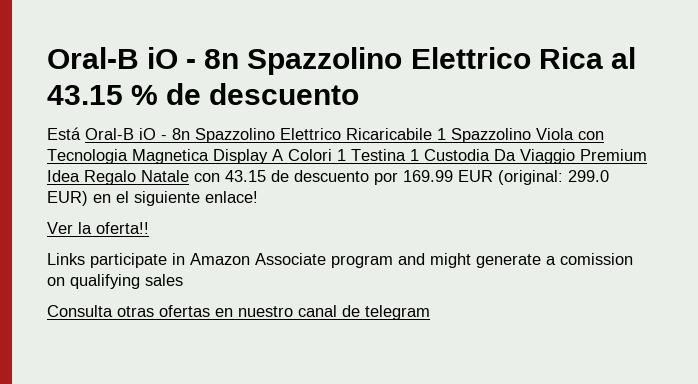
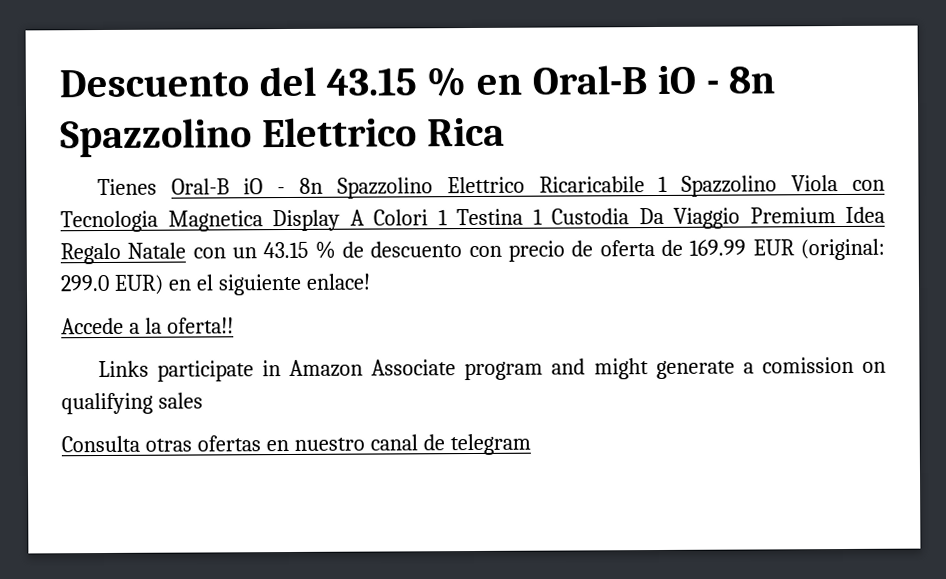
- Oral-B iO - 8n Spazzolino Elettrico Rica al 43.15 % de descuento
- Está Oral-B iO - 8n Spazzolino Elettrico Ricaricabile 1 Spazzolino Viola con Tecnologia Magnetica Display A Colori 1 Testina 1 Custodia Da Viaggio Premium Idea Regalo Natale con 43.15 de descuento por 169.99 EUR (original: 299.0 EUR) en el siguiente enlace!
+ Descuento del 43.15 % en Oral-B iO - 8n Spazzolino Elettrico Rica
+ Tienes Oral-B iO - 8n Spazzolino Elettrico Ricaricabile 1 Spazzolino Viola con Tecnologia Magnetica Display A Colori 1 Testina 1 Custodia Da Viaggio Premium Idea Regalo Natale con un 43.15 % de descuento con precio de oferta de 169.99 EUR (original: 299.0 EUR) en el siguiente enlace!
- Ver la oferta!!
+ Accede a la oferta!!

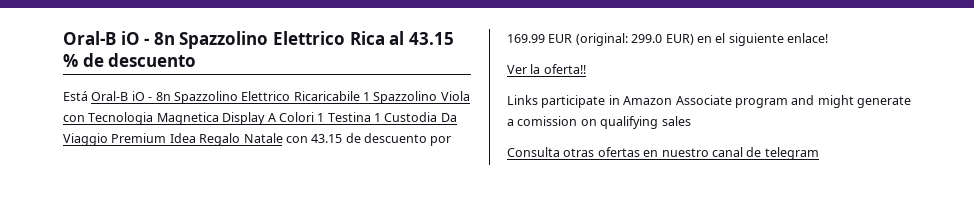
- Descuento del 43.15 % en Oral-B iO - 8n Spazzolino Elettrico Rica
- Tienes Oral-B iO - 8n Spazzolino Elettrico Ricaricabile 1 Spazzolino Viola con Tecnologia Magnetica Display A Colori 1 Testina 1 Custodia Da Viaggio Premium Idea Regalo Natale con un 43.15 % de descuento con precio de oferta de 169.99 EUR (original: 299.0 EUR) en el siguiente enlace!
+ Oral-B iO - 8n Spazzolino Elettrico Rica al 43.15 % de descuento
+ Está Oral-B iO - 8n Spazzolino Elettrico Ricaricabile 1 Spazzolino Viola con Tecnologia Magnetica Display A Colori 1 Testina 1 Custodia Da Viaggio Premium Idea Regalo Natale con 43.15 de descuento por 169.99 EUR (original: 299.0 EUR) en el siguiente enlace!
- Accede a la oferta!!
+ Ver la oferta!!

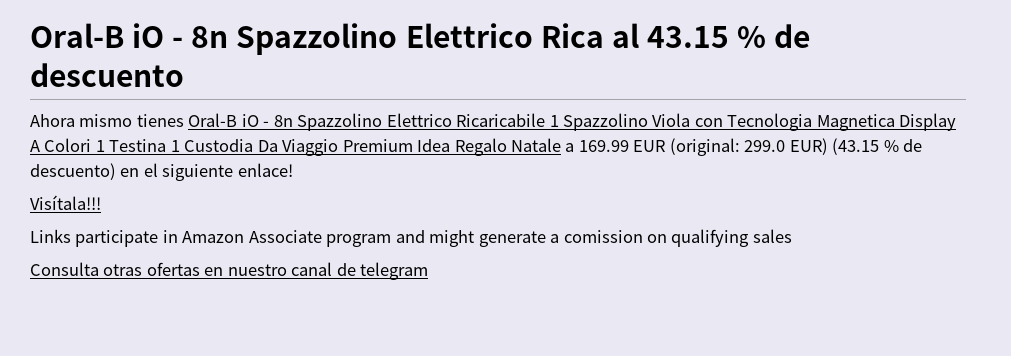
- Está Oral-B iO - 8n Spazzolino Elettrico Ricaricabile 1 Spazzolino Viola con Tecnologia Magnetica Display A Colori 1 Testina 1 Custodia Da Viaggio Premium Idea Regalo Natale con 43.15 de descuento por 169.99 EUR (original: 299.0 EUR) en el siguiente enlace!
+ Ahora mismo tienes Oral-B iO - 8n Spazzolino Elettrico Ricaricabile 1 Spazzolino Viola con Tecnologia Magnetica Display A Colori 1 Testina 1 Custodia Da Viaggio Premium Idea Regalo Natale a 169.99 EUR (original: 299.0 EUR) (43.15 % de descuento) en el siguiente enlace!
- Ver la oferta!!
+ Visítala!!!

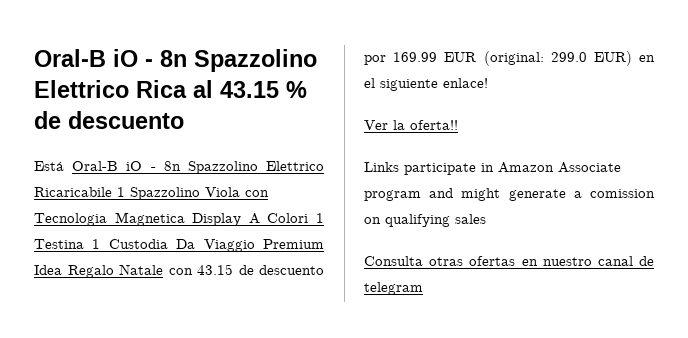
- Ahora mismo tienes Oral-B iO - 8n Spazzolino Elettrico Ricaricabile 1 Spazzolino Viola con Tecnologia Magnetica Display A Colori 1 Testina 1 Custodia Da Viaggio Premium Idea Regalo Natale a 169.99 EUR (original: 299.0 EUR) (43.15 % de descuento) en el siguiente enlace!
+ Está Oral-B iO - 8n Spazzolino Elettrico Ricaricabile 1 Spazzolino Viola con Tecnologia Magnetica Display A Colori 1 Testina 1 Custodia Da Viaggio Premium Idea Regalo Natale con 43.15 de descuento por 169.99 EUR (original: 299.0 EUR) en el siguiente enlace!
- Visítala!!!
+ Ver la oferta!!

